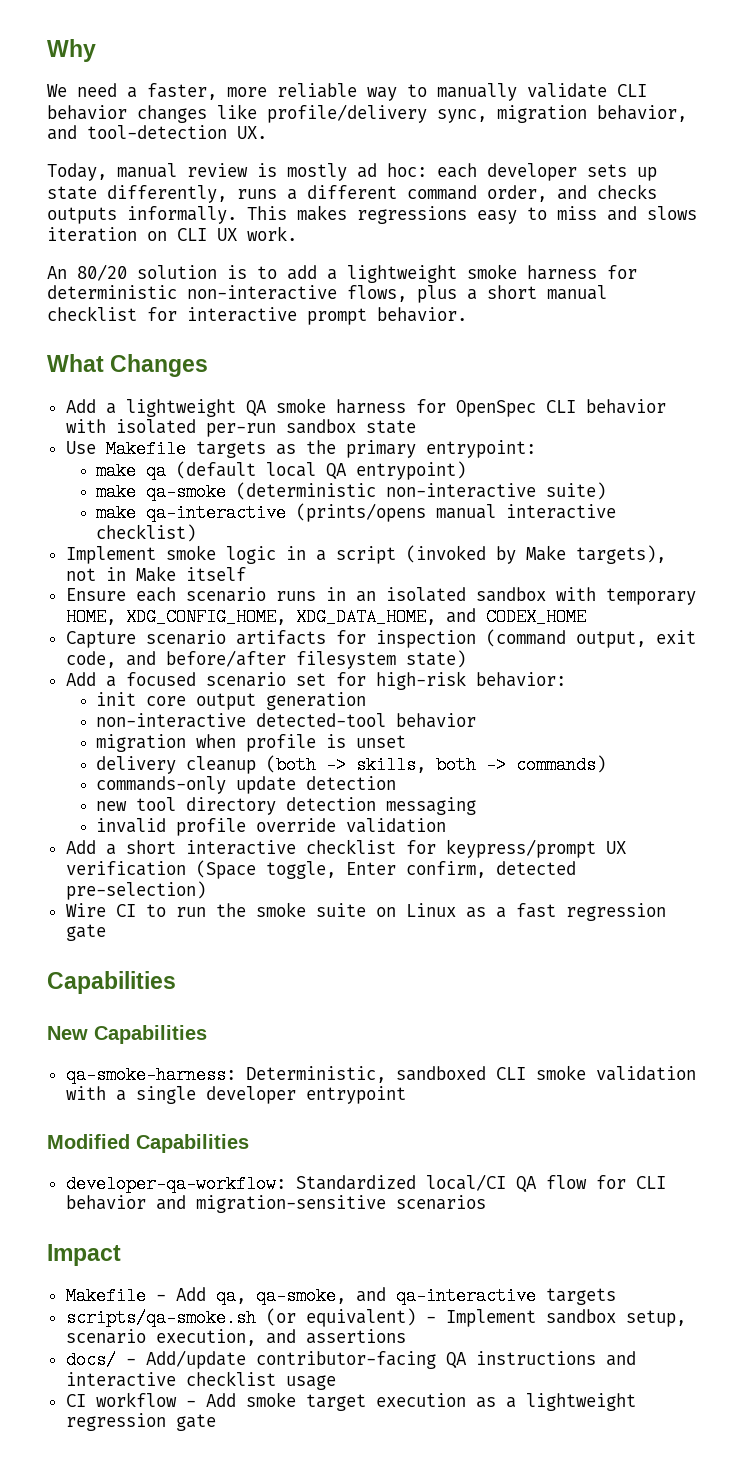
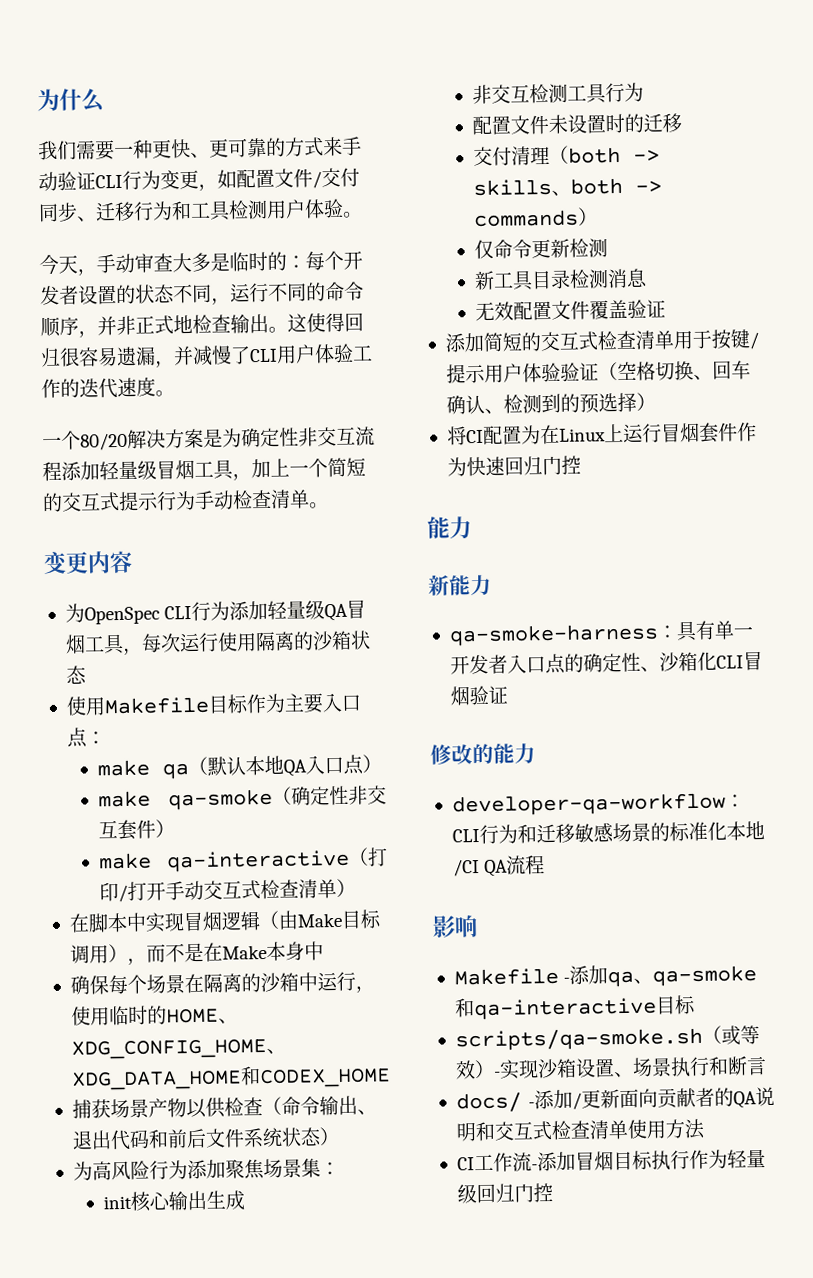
- Why
- We need a faster, more reliable way to manually validate CLI behavior changes like profile/delivery sync, migration behavior, and tool-detection UX.
- Today, manual review is mostly ad hoc: each developer sets up state differently, runs a different command order, and checks outputs informally. This makes regressions easy to miss and slows iteration on CLI UX work.
- An 80/20 solution is to add a lightweight smoke harness for deterministic non-interactive flows, plus a short manual checklist for interactive prompt behavior.
- What Changes
- Add a lightweight QA smoke harness for OpenSpec CLI behavior with isolated per-run sandbox state
- Use Makefile targets as the primary entrypoint:
- make qa (default local QA entrypoint)
- make qa-smoke (deterministic non-interactive suite)
- make qa-interactive (prints/opens manual interactive checklist)
- Implement smoke logic in a script (invoked by Make targets), not in Make itself
- Ensure each scenario runs in an isolated sandbox with temporary HOME, XDG_CONFIG_HOME, XDG_DATA_HOME, and CODEX_HOME
- Capture scenario artifacts for inspection (command output, exit code, and before/after filesystem state)
- Add a focused scenario set for high-risk behavior:
- init core output generation
- non-interactive detected-tool behavior
- migration when profile is unset
- delivery cleanup (both -> skills, both -> commands)
- commands-only update detection
- new tool directory detection messaging
- invalid profile override validation
- Add a short interactive checklist for keypress/prompt UX verification (Space toggle, Enter confirm, detected pre-selection)
- Wire CI to run the smoke suite on Linux as a fast regression gate
- Capabilities
- New Capabilities
- qa-smoke-harness: Deterministic, sandboxed CLI smoke validation with a single developer entrypoint
- Modified Capabilities
- developer-qa-workflow: Standardized local/CI QA flow for CLI behavior and migration-sensitive scenarios
- Impact
- Makefile - Add qa, qa-smoke, and qa-interactive targets
- scripts/qa-smoke.sh (or equivalent) - Implement sandbox setup, scenario execution, and assertions
- docs/ - Add/update contributor-facing QA instructions and interactive checklist usage
- CI workflow - Add smoke target execution as a lightweight regression gate
+ 为什么
+ 我们需要一种更快、更可靠的方式来手动验证CLI行为变更，如配置文件/交付同步、迁移行为和工具检测用户体验。
+ 今天，手动审查大多是临时的：每个开发者设置的状态不同，运行不同的命令顺序，并非正式地检查输出。这使得回归很容易遗漏，并减慢了CLI用户体验工作的迭代速度。
+ 一个80/20解决方案是为确定性非交互流程添加轻量级冒烟工具，加上一个简短的交互式提示行为手动检查清单。
+ 变更内容
+ 为OpenSpec CLI行为添加轻量级QA冒烟工具，每次运行使用隔离的沙箱状态
+ 使用Makefile目标作为主要入口点：
+ make qa（默认本地QA入口点）
+ make qa-smoke（确定性非交互套件）
+ make qa-interactive（打印/打开手动交互式检查清单）
+ 在脚本中实现冒烟逻辑（由Make目标调用），而不是在Make本身中
+ 确保每个场景在隔离的沙箱中运行，使用临时的HOME、XDG_CONFIG_HOME、XDG_DATA_HOME和CODEX_HOME
+ 捕获场景产物以供检查（命令输出、退出代码和前后文件系统状态）
+ 为高风险行为添加聚焦场景集：
+ init核心输出生成
+ 非交互检测工具行为
+ 配置文件未设置时的迁移
+ 交付清理（both -> skills、both -> commands）
+ 仅命令更新检测
+ 新工具目录检测消息
+ 无效配置文件覆盖验证
+ 添加简短的交互式检查清单用于按键/提示用户体验验证（空格切换、回车确认、检测到的预选择）
+ 将CI配置为在Linux上运行冒烟套件作为快速回归门控
+ 能力
+ 新能力
+ qa-smoke-harness：具有单一开发者入口点的确定性、沙箱化CLI冒烟验证
+ 修改的能力
+ developer-qa-workflow：CLI行为和迁移敏感场景的标准化本地/CI QA流程
+ 影响
+ Makefile -添加qa、qa-smoke和qa-interactive目标
+ scripts/qa-smoke.sh（或等效）-实现沙箱设置、场景执行和断言
+ docs/ -添加/更新面向贡献者的QA说明和交互式检查清单使用方法
+ CI工作流-添加冒烟目标执行作为轻量级回归门控

